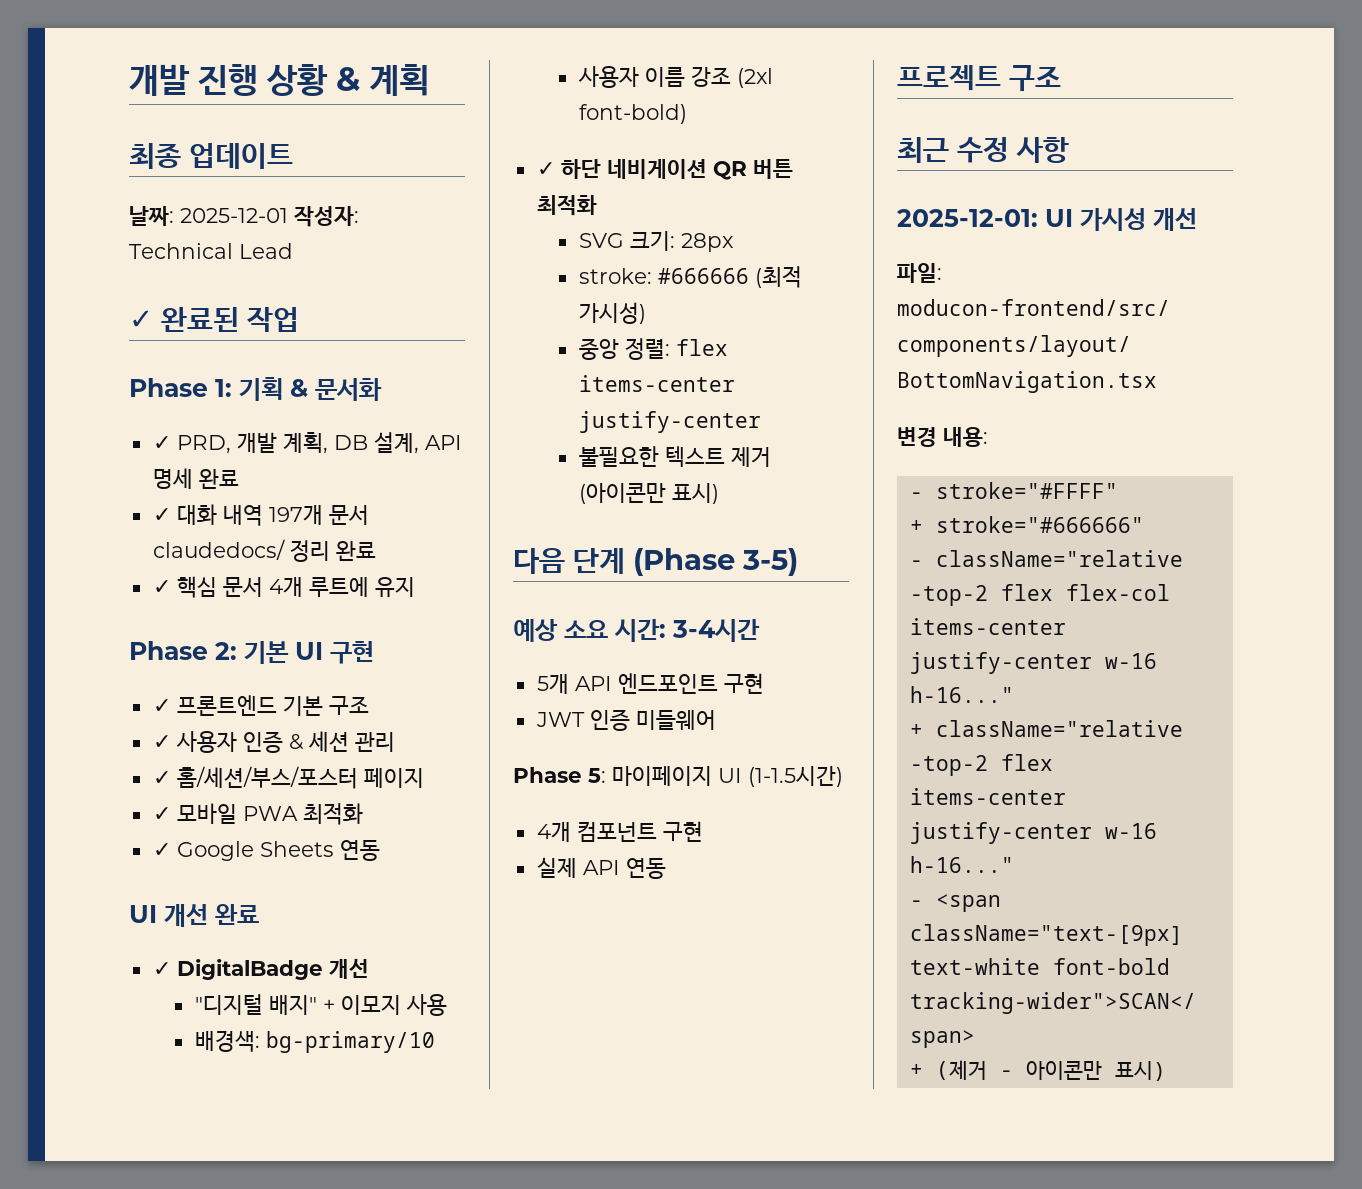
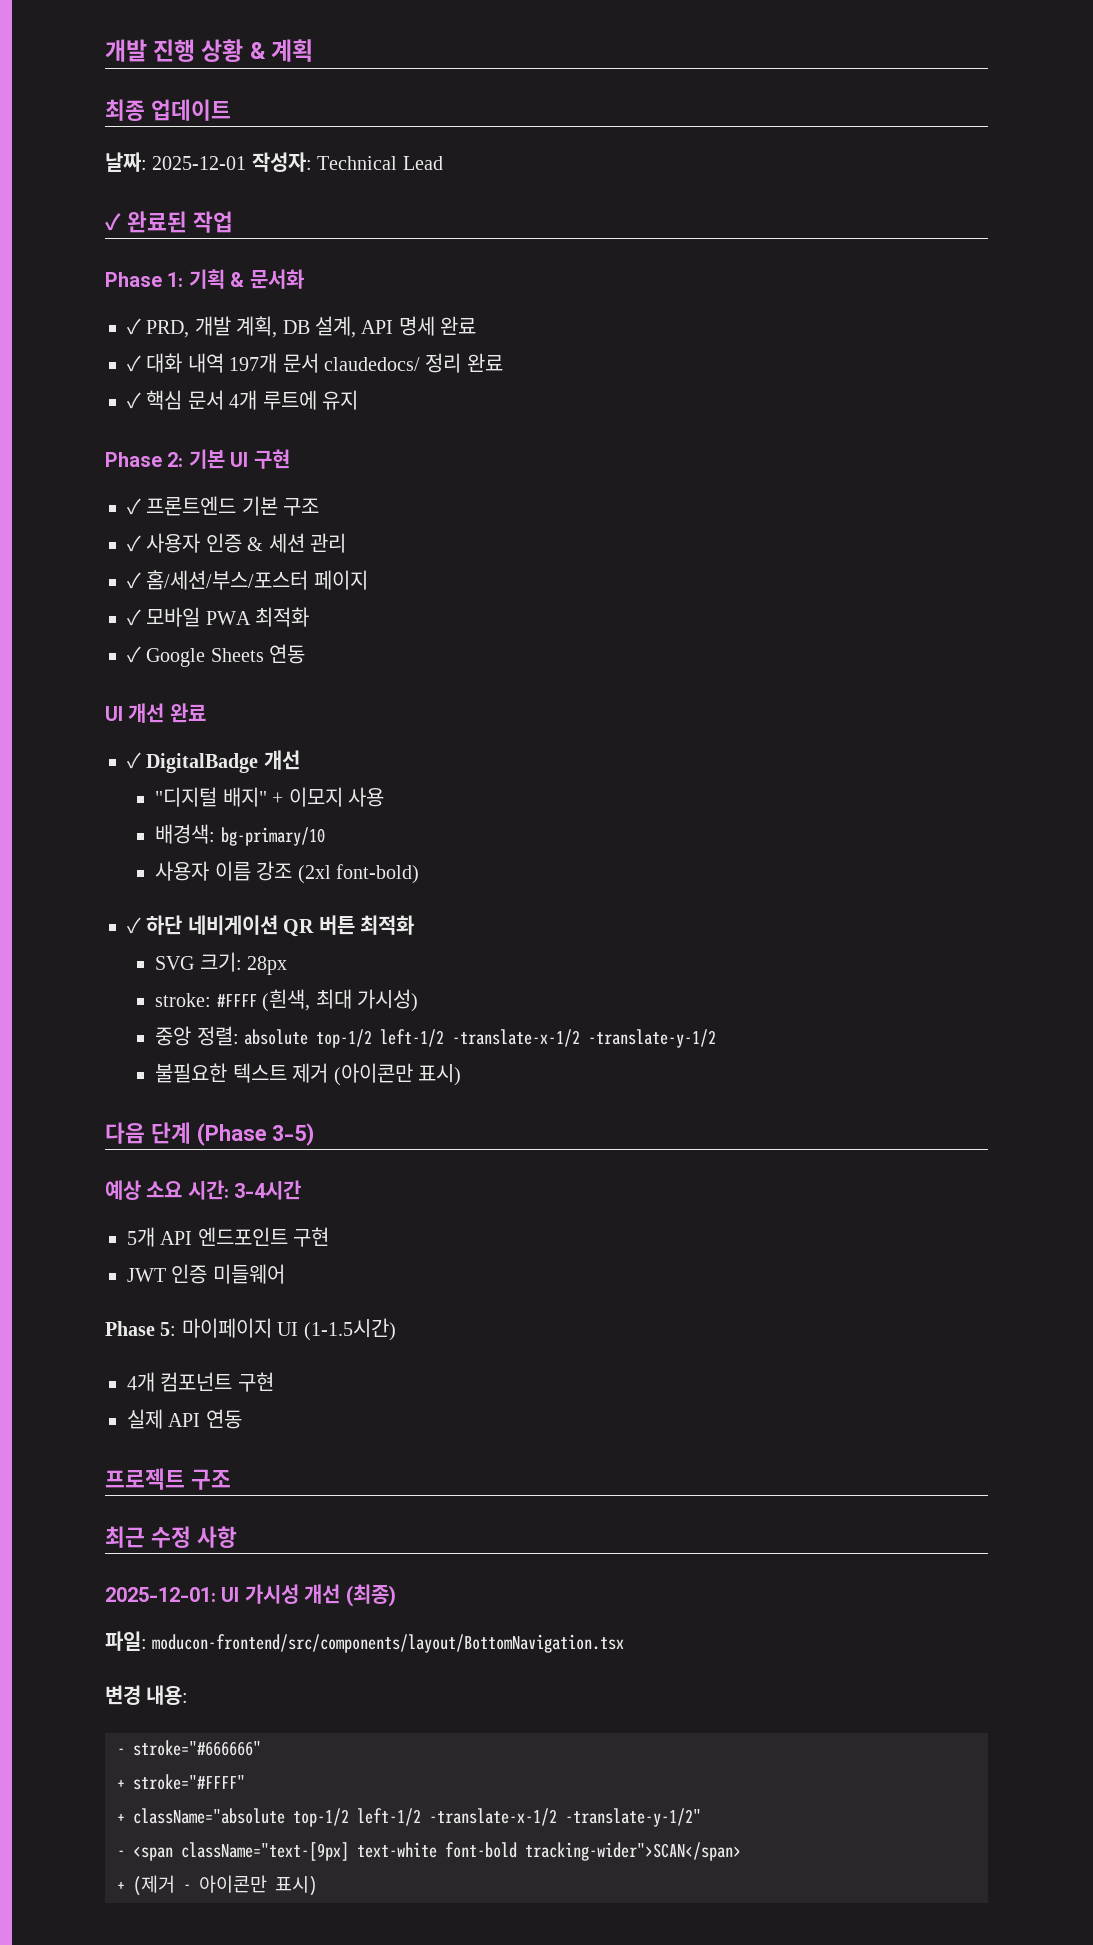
- stroke: #666666 (최적 가시성)
+ stroke: #FFFF (흰색, 최대 가시성)
- 중앙 정렬: flex items-center justify-center
+ 중앙 정렬: absolute top-1/2 left-1/2 -translate-x-1/2 -translate-y-1/2
- 2025-12-01: UI 가시성 개선
+ 2025-12-01: UI 가시성 개선 (최종)
- - stroke="#FFFF"
+ - stroke="#666666"
+ + stroke="#FFFF"
- + stroke="#666666"
- - className="relative -top-2 flex flex-col items-center justify-center w-16 h-16..."
- + className="relative -top-2 flex items-center justify-center w-16 h-16..."
+ + className="absolute top-1/2 left-1/2 -translate-x-1/2 -translate-y-1/2"

